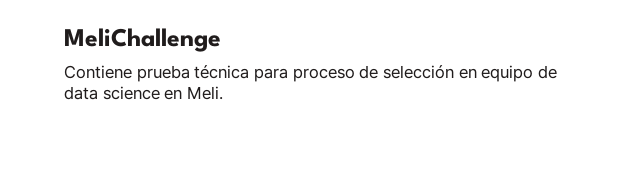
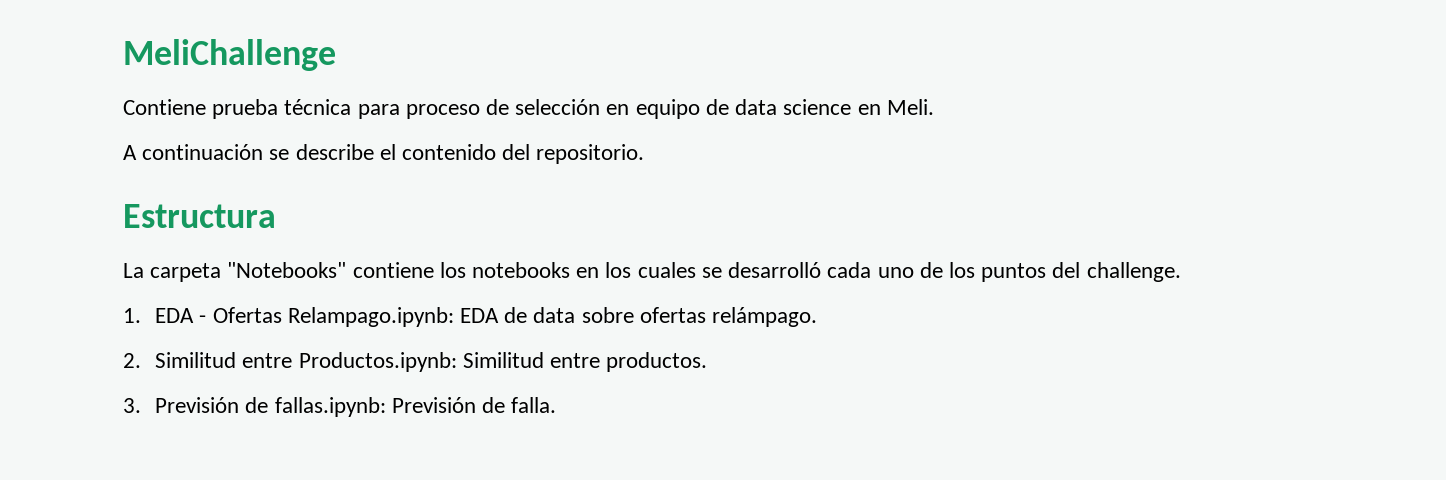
+ A continuación se describe el contenido del repositorio.
+ Estructura
+ La carpeta "Notebooks" contiene los notebooks en los cuales se desarrolló cada uno de los puntos del challenge.
+ 1. EDA - Ofertas Relampago.ipynb: EDA de data sobre ofertas relámpago.
+ 2. Similitud entre Productos.ipynb: Similitud entre productos.
+ 3. Previsión de fallas.ipynb: Previsión de falla.

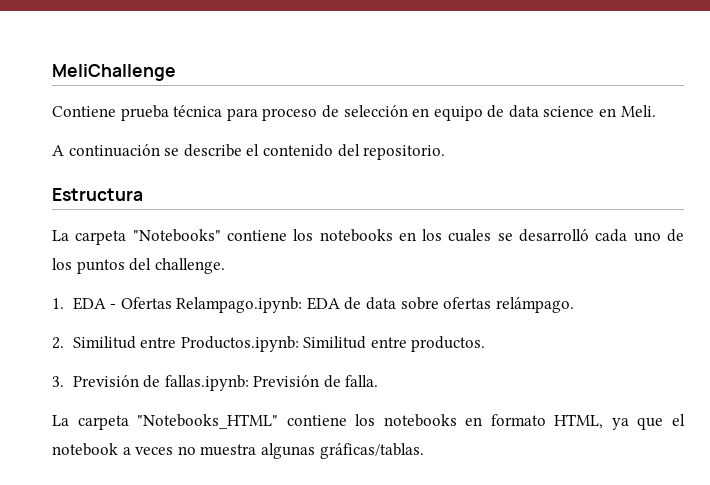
+ La carpeta "Notebooks_HTML" contiene los notebooks en formato HTML, ya que el notebook a veces no muestra algunas gráficas/tablas.

